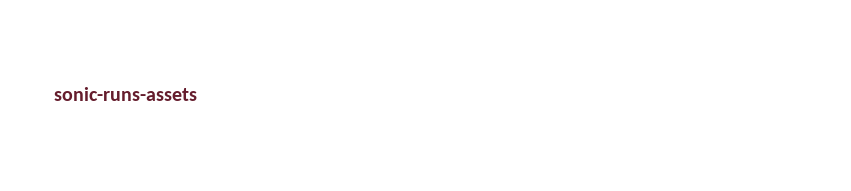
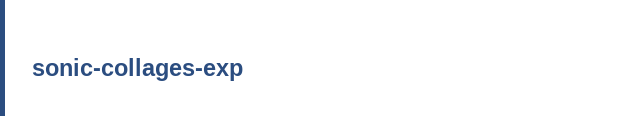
- sonic-runs-assets
+ sonic-collages-exp

